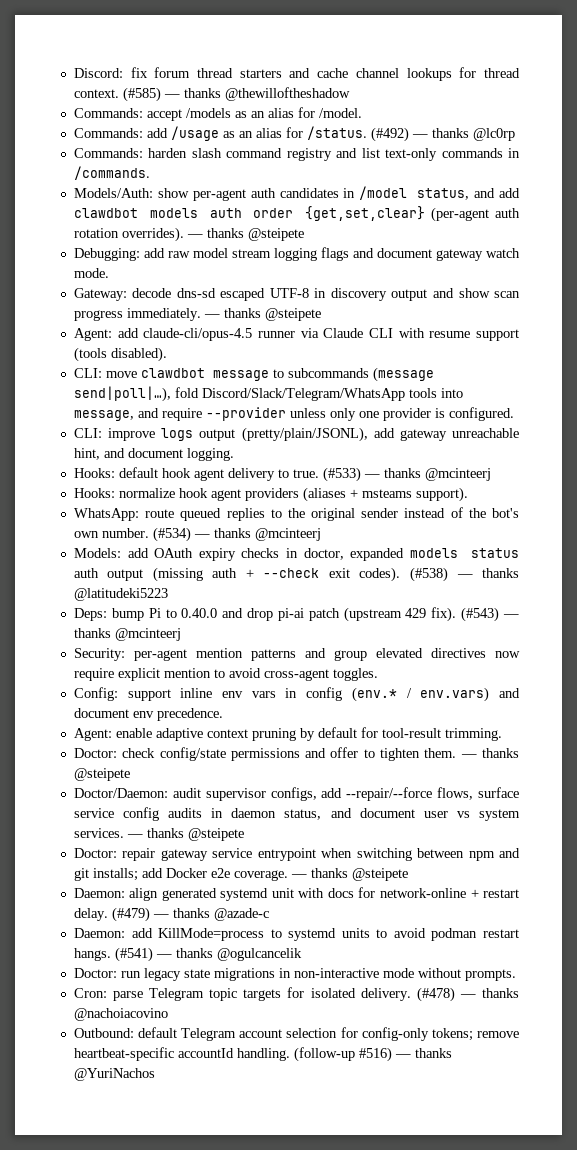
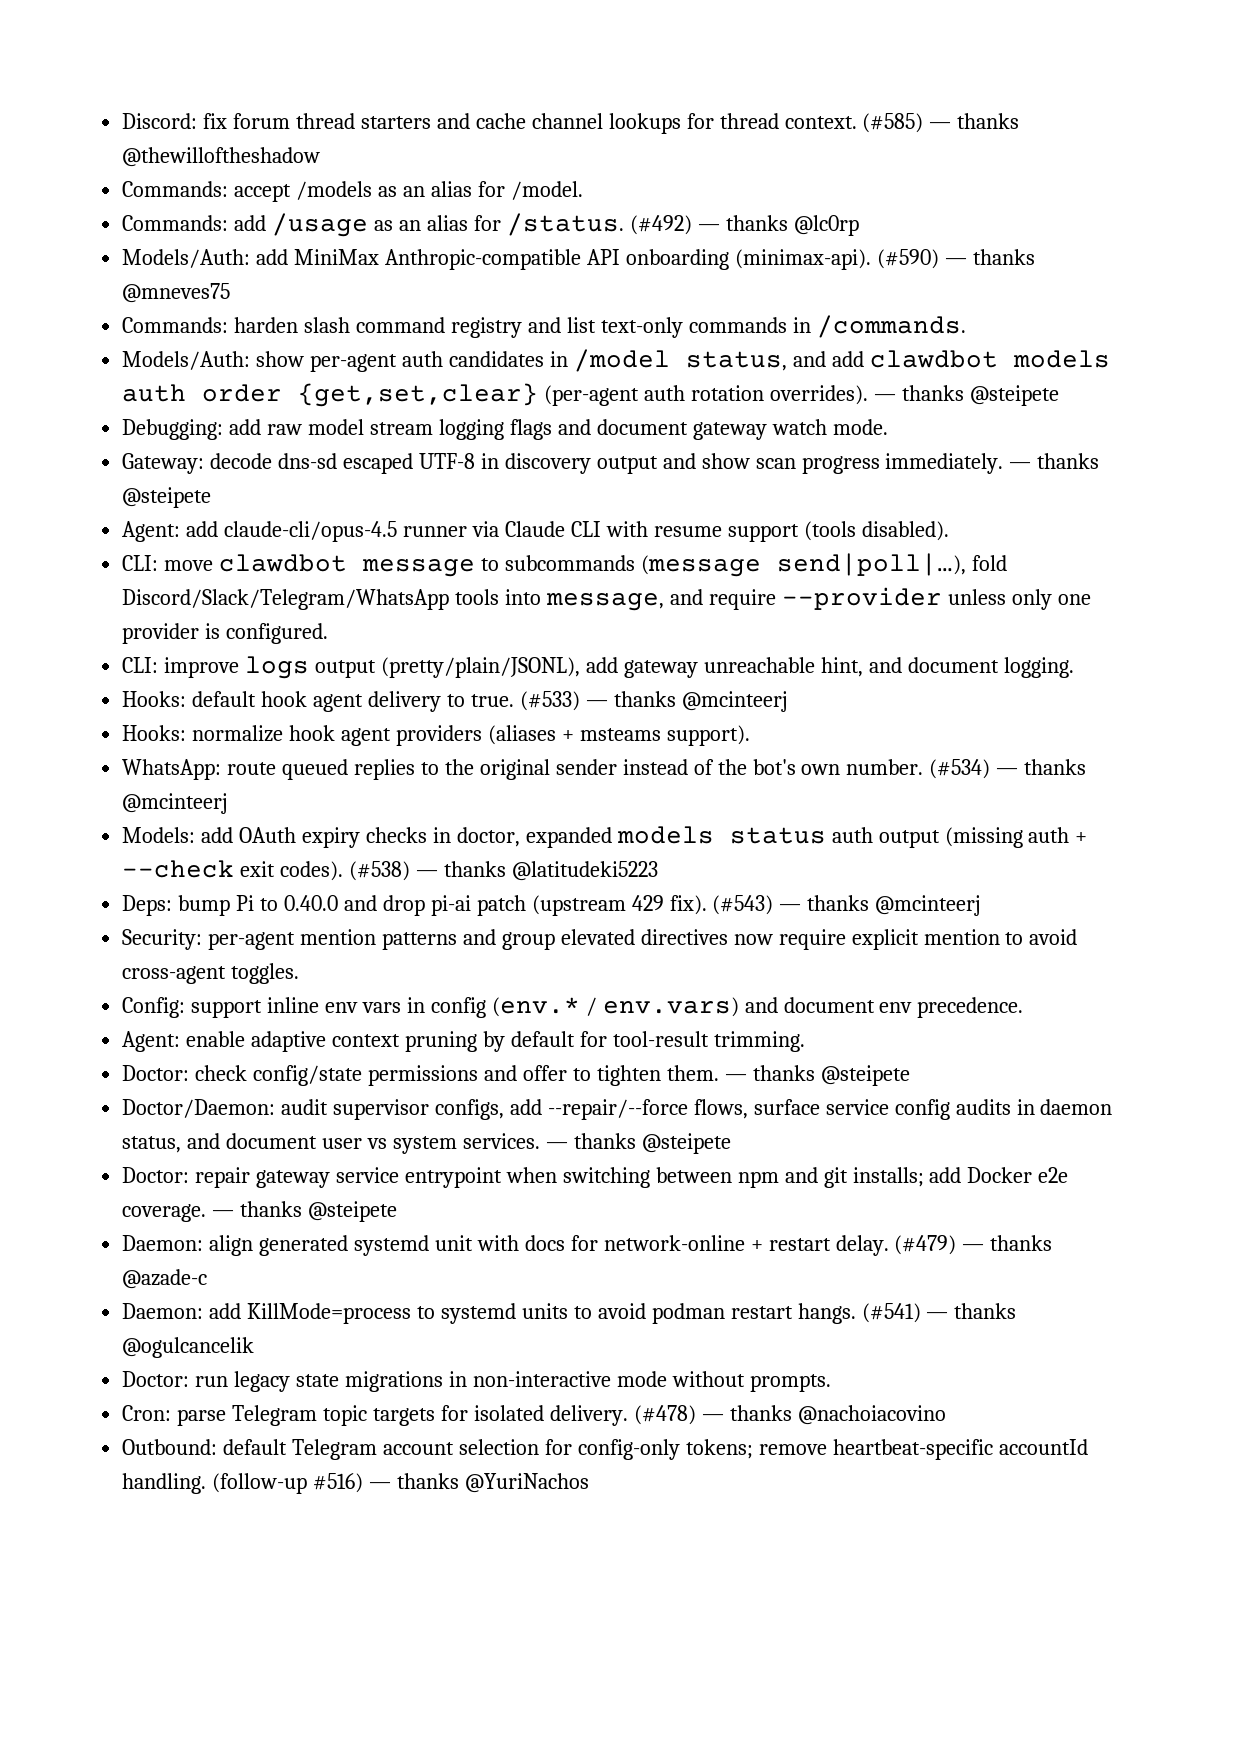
+ Models/Auth: add MiniMax Anthropic-compatible API onboarding (minimax-api). (#590) — thanks @mneves75

